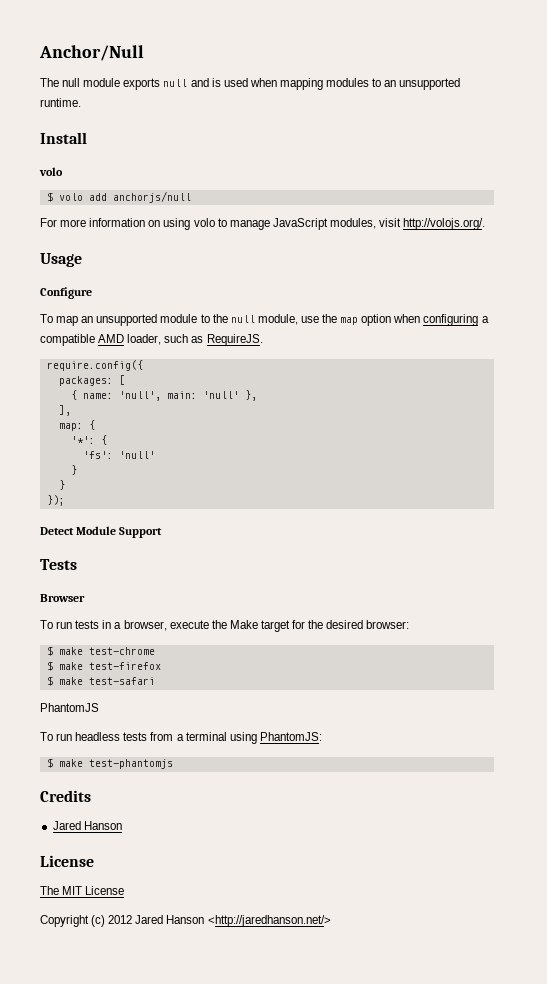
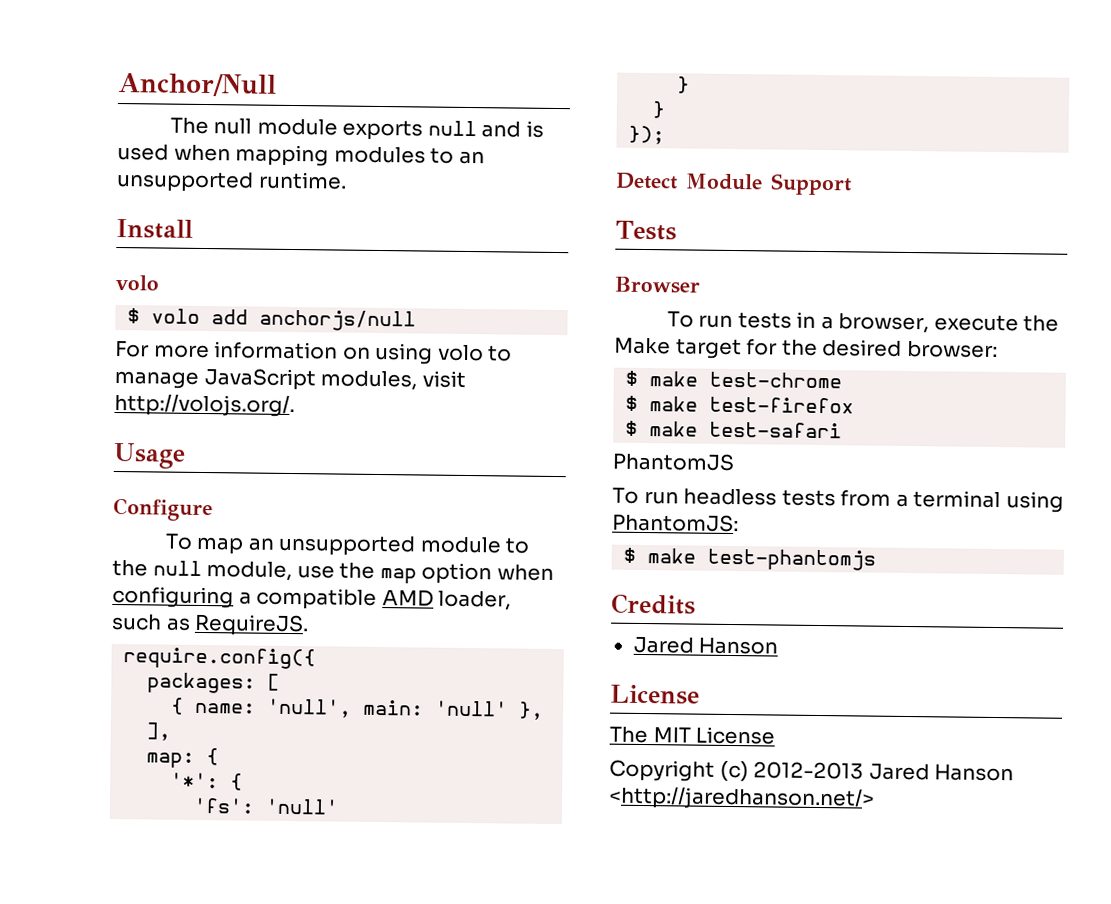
- Copyright (c) 2012 Jared Hanson <http://jaredhanson.net/>
+ Copyright (c) 2012-2013 Jared Hanson <http://jaredhanson.net/>

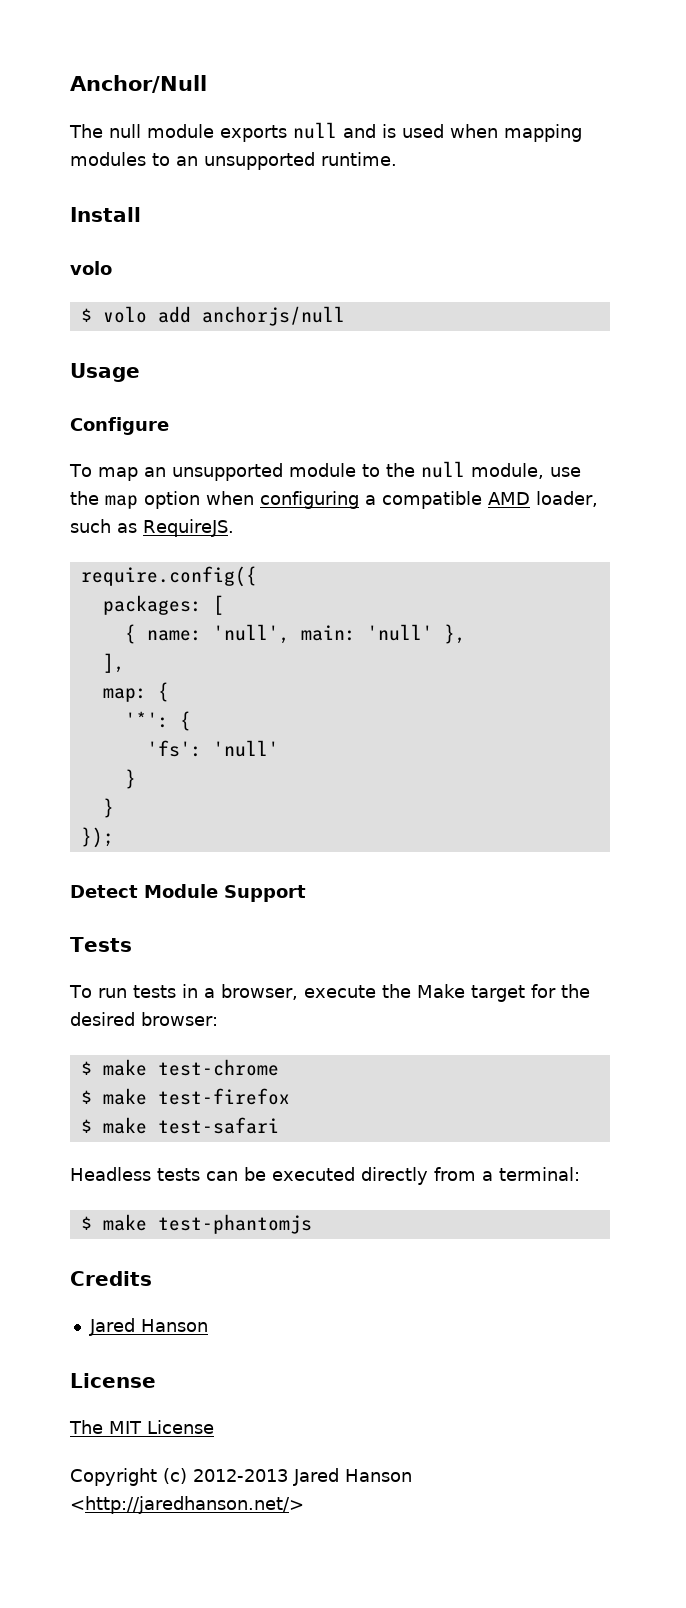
- For more information on using volo to manage JavaScript modules, visit http://volojs.org/.
- Browser
- PhantomJS
- To run headless tests from a terminal using PhantomJS:
+ Headless tests can be executed directly from a terminal:

